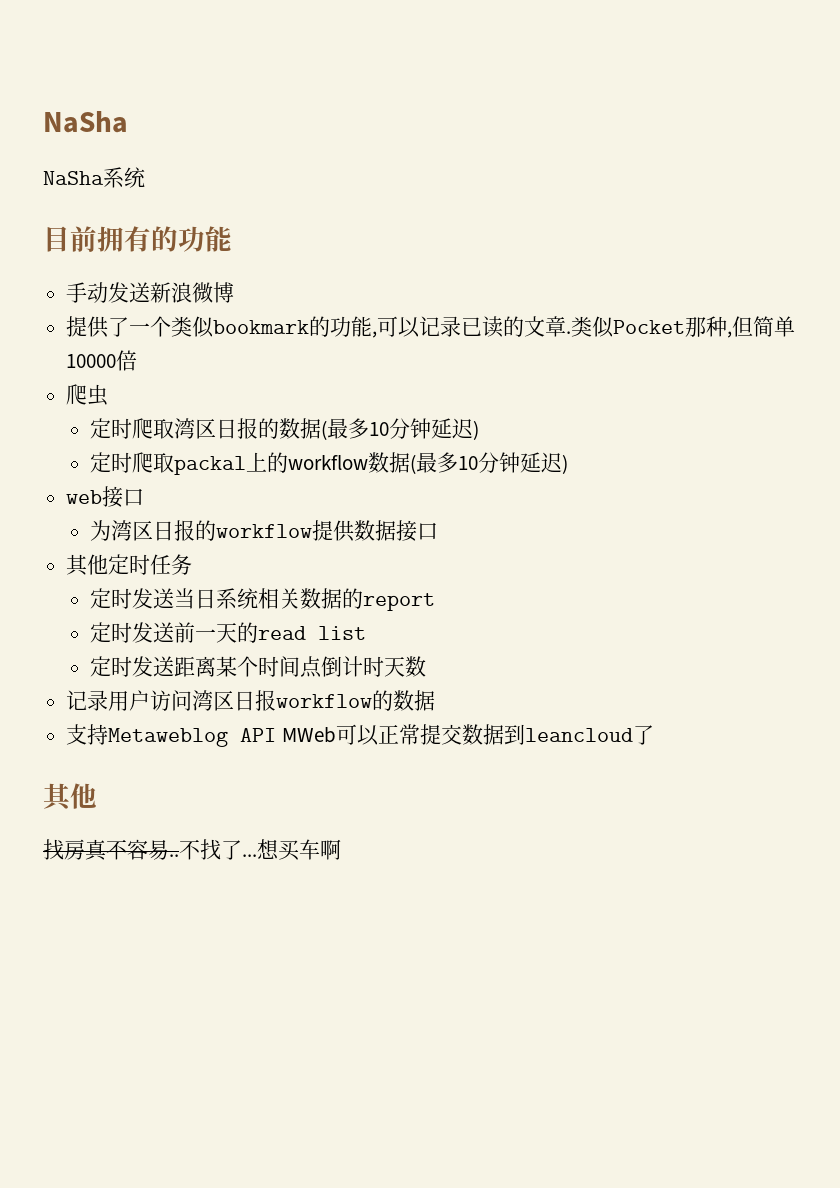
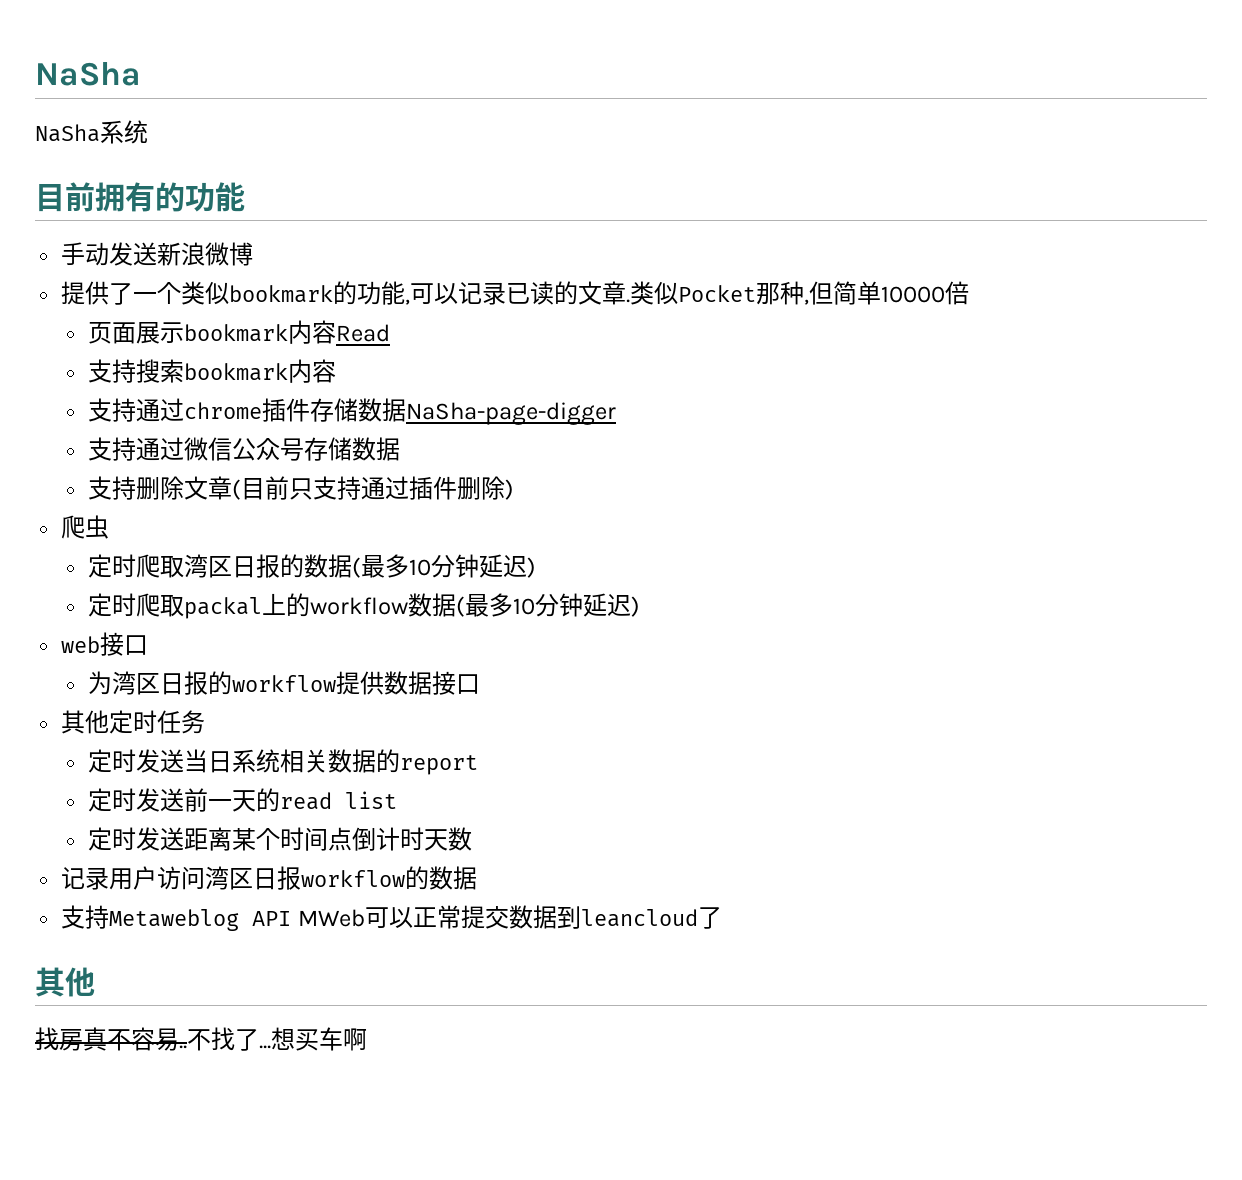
+ 页面展示bookmark内容Read
+ 支持搜索bookmark内容
+ 支持通过chrome插件存储数据NaSha-page-digger
+ 支持通过微信公众号存储数据
+ 支持删除文章(目前只支持通过插件删除)

